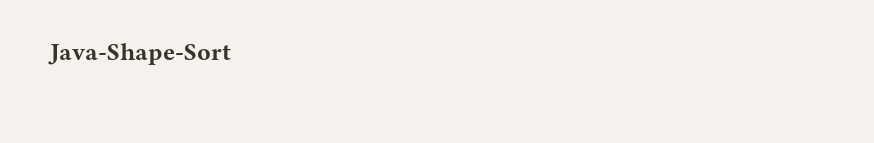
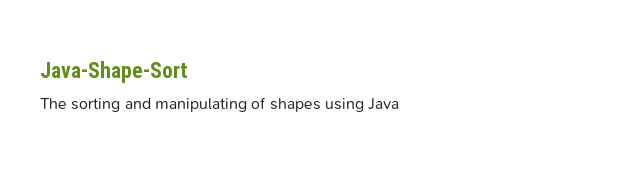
+ The sorting and manipulating of shapes using Java

